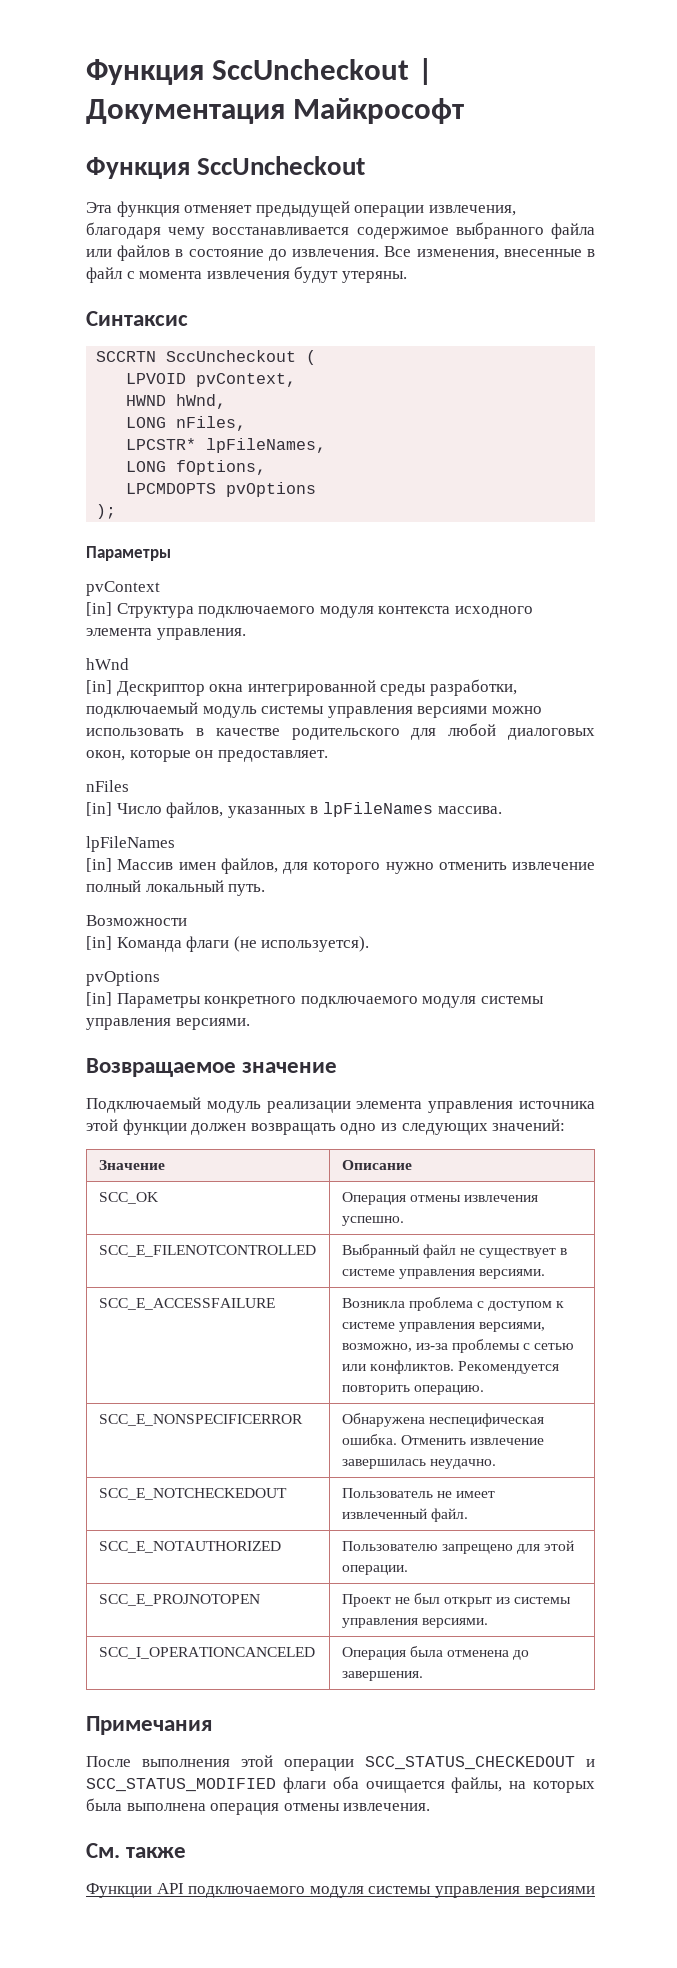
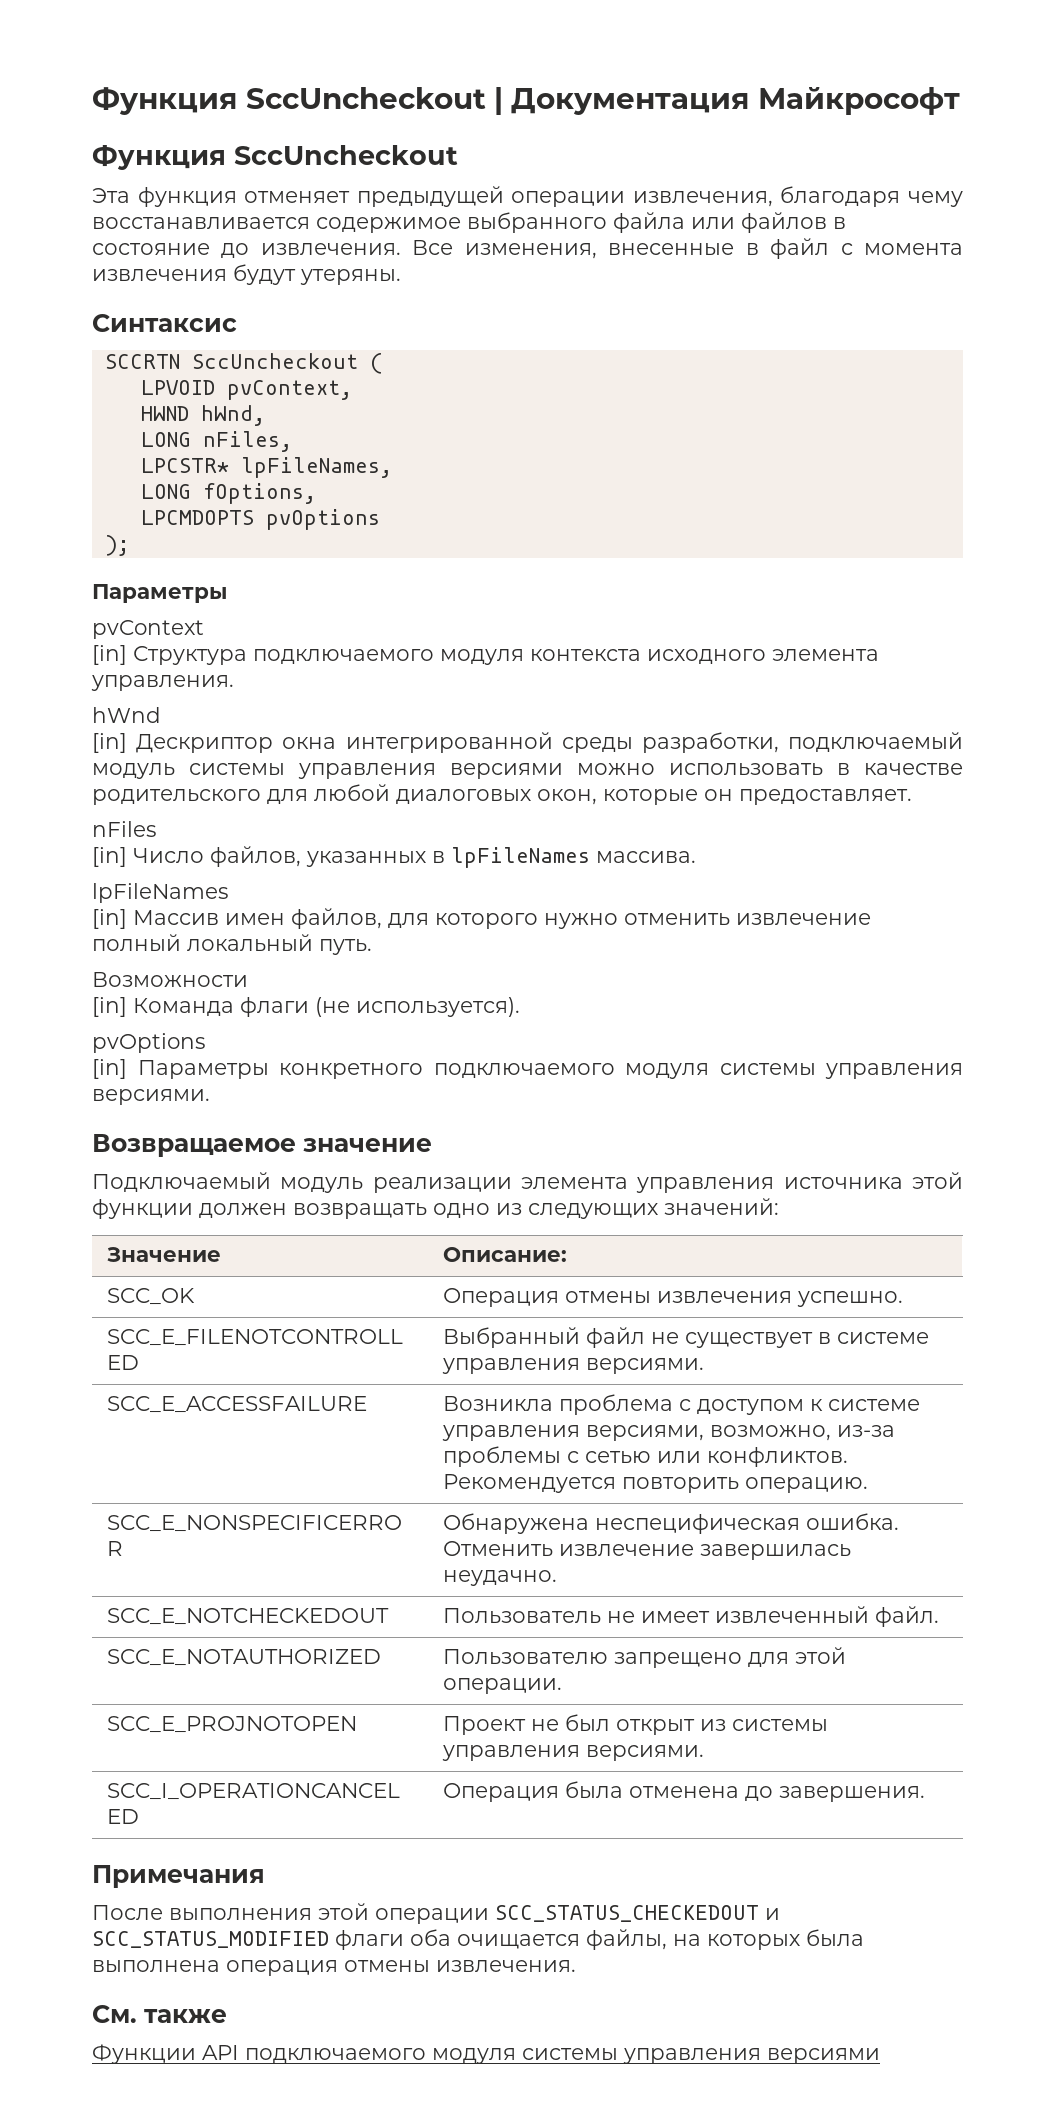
- Значение | Описание
+ Значение | Описание:

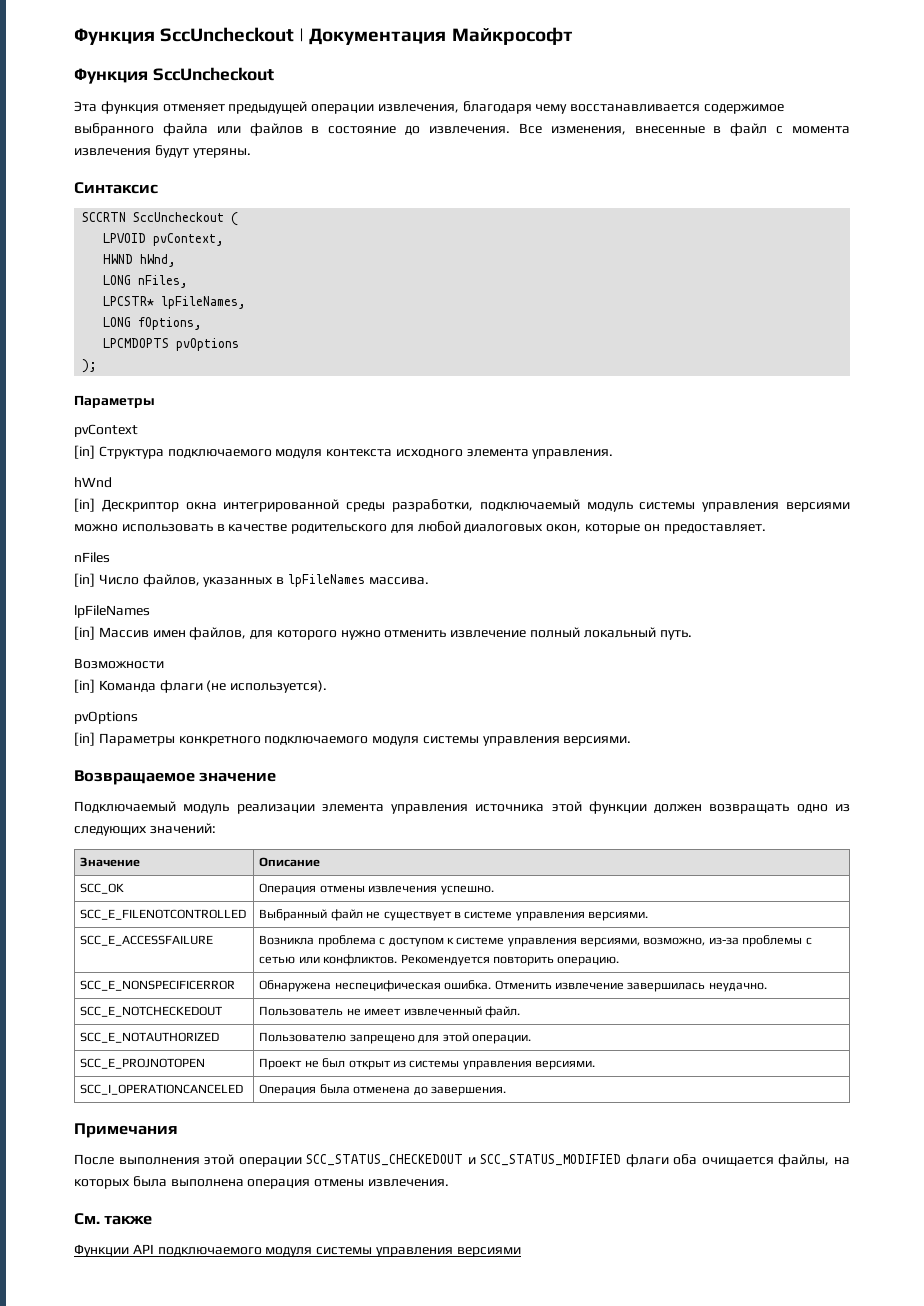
- Значение | Описание:
+ Значение | Описание

